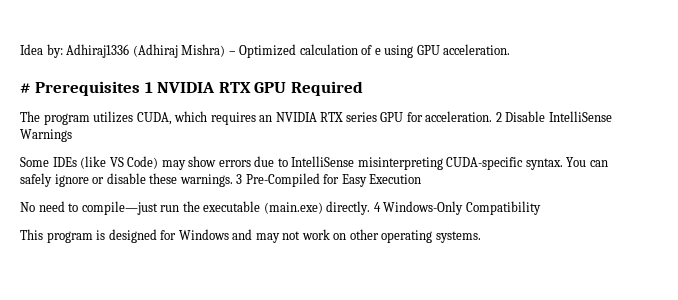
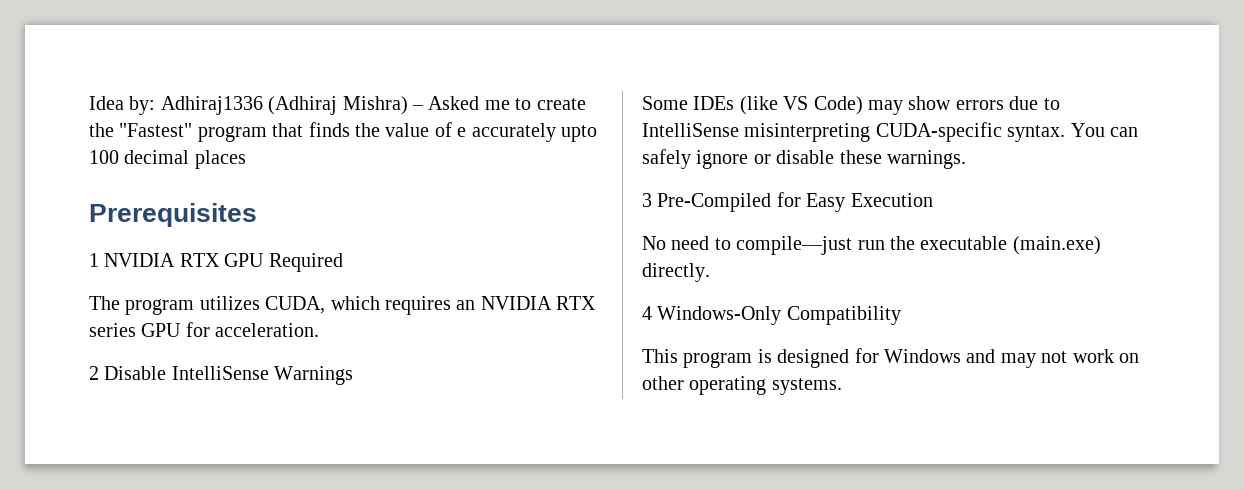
- Idea by: Adhiraj1336 (Adhiraj Mishra) – Optimized calculation of e using GPU acceleration.
- # Prerequisites 1 NVIDIA RTX GPU Required
+ Idea by: Adhiraj1336 (Adhiraj Mishra) – Asked me to create the "Fastest" program that finds the value of e accurately upto 100 decimal places
+ Prerequisites
+ 1 NVIDIA RTX GPU Required
- The program utilizes CUDA, which requires an NVIDIA RTX series GPU for acceleration. 2 Disable IntelliSense Warnings
+ The program utilizes CUDA, which requires an NVIDIA RTX series GPU for acceleration.
+ 2 Disable IntelliSense Warnings
- You can safely ignore or disable these warnings. 3 Pre-Compiled for Easy Execution
+ You can safely ignore or disable these warnings.
+ 3 Pre-Compiled for Easy Execution
- No need to compile—just run the executable (main.exe) directly. 4 Windows-Only Compatibility
+ No need to compile—just run the executable (main.exe) directly.
+ 4 Windows-Only Compatibility

